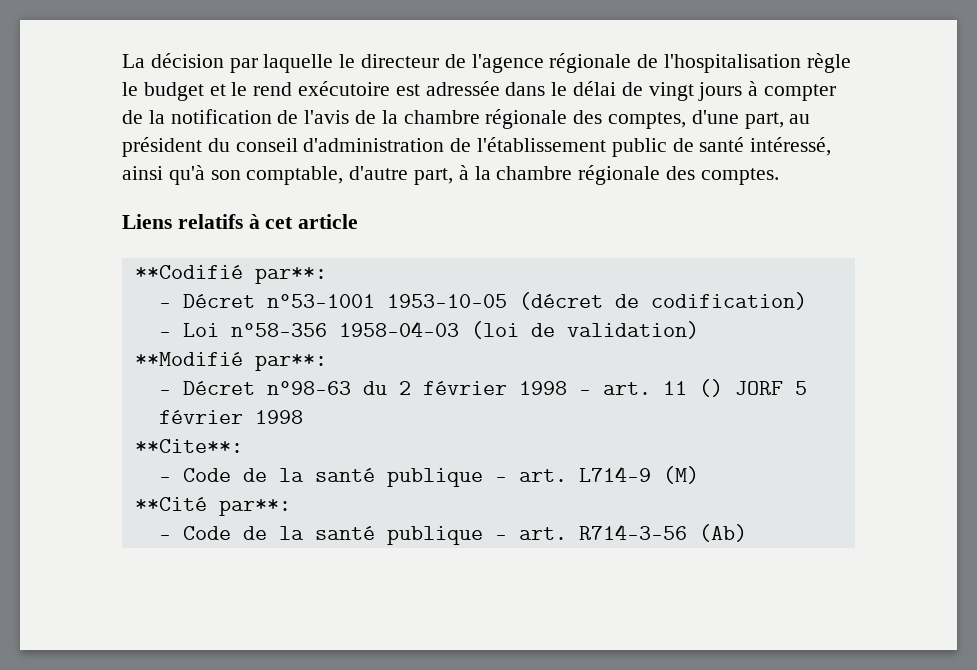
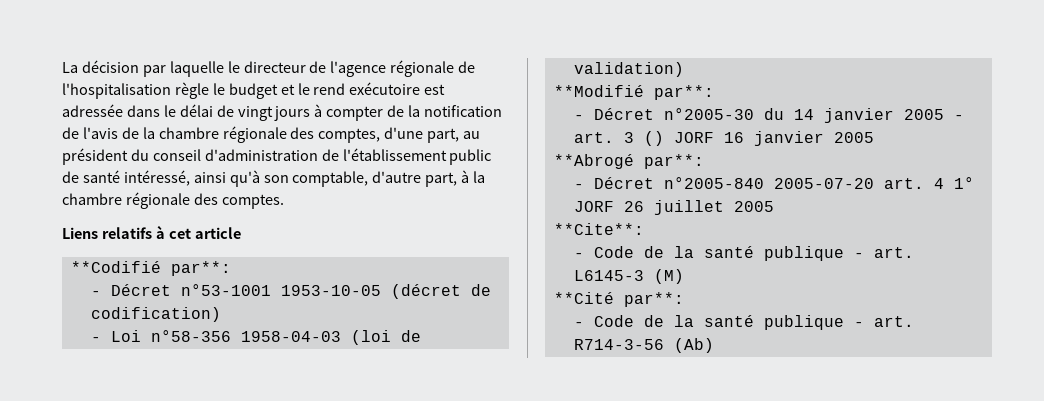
- - Décret n°98-63 du 2 février 1998 - art. 11 () JORF 5 février 1998
+ - Décret n°2005-30 du 14 janvier 2005 - art. 3 () JORF 16 janvier 2005
+ **Abrogé par**:
+ - Décret n°2005-840 2005-07-20 art. 4 1° JORF 26 juillet 2005
- - Code de la santé publique - art. L714-9 (M)
+ - Code de la santé publique - art. L6145-3 (M)

